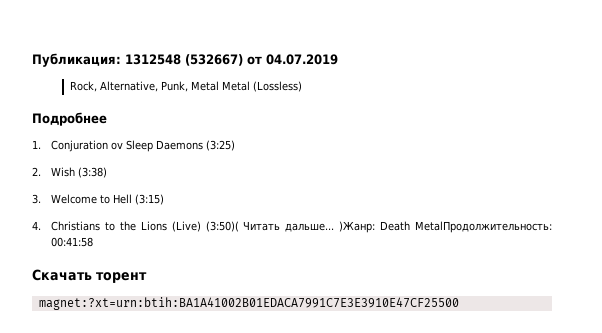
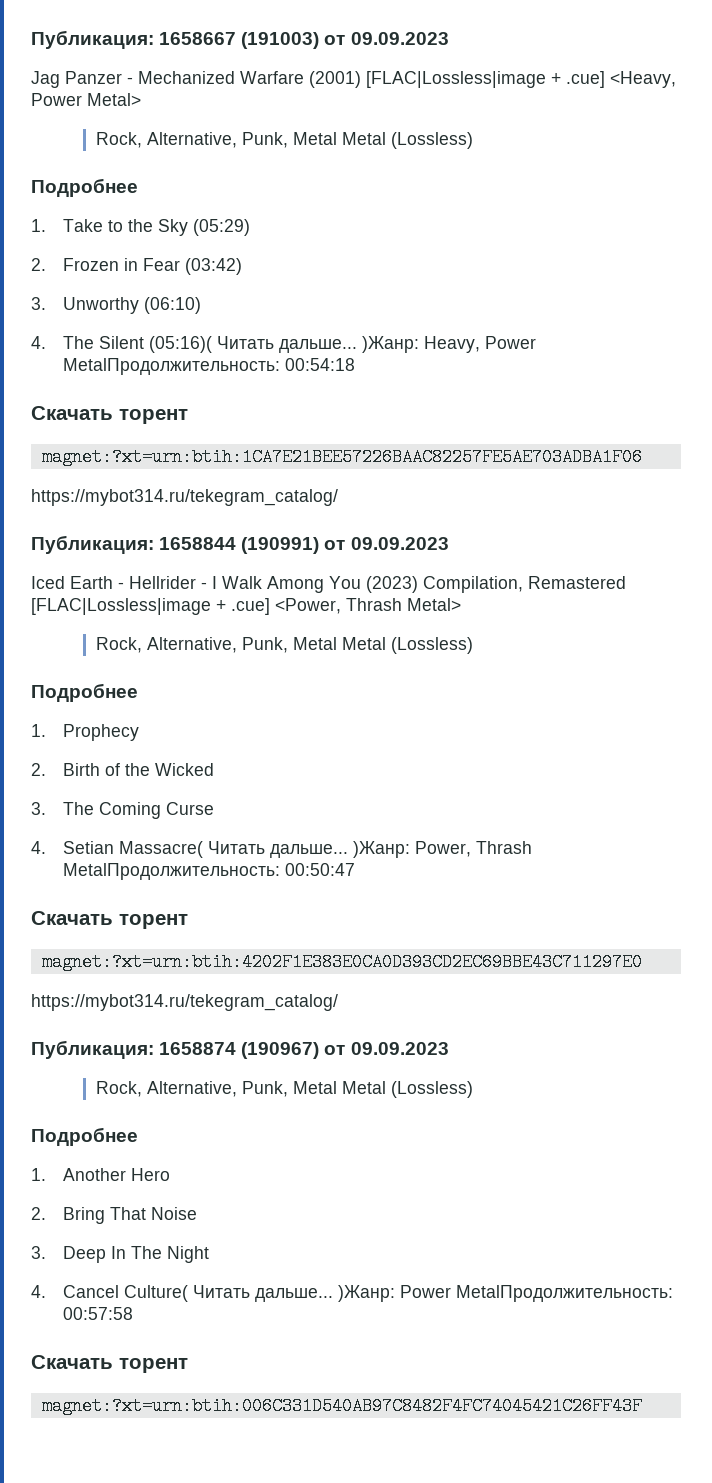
- Публикация: 1312548 (532667) от 04.07.2019
+ Публикация: 1658667 (191003) от 09.09.2023
+ Jag Panzer - Mechanized Warfare (2001) [FLAC|Lossless|image + .cue] <Heavy, Power Metal>
  Rock, Alternative, Punk, Metal Metal (Lossless)
  Подробнее
- 1. Conjuration ov Sleep Daemons (3:25)
- 2. Wish (3:38)
- 3. Welcome to Hell (3:15)
- 4. Christians to the Lions (Live) (3:50)( Читать дальше... )Жанр: Death MetalПродолжительность: 00:41:58
+ 1. Take to the Sky (05:29)
+ 2. Frozen in Fear (03:42)
+ 3. Unworthy (06:10)
+ 4. The Silent (05:16)( Читать дальше... )Жанр: Heavy, Power MetalПродолжительность: 00:54:18
  Скачать торент
- magnet:?xt=urn:btih:BA1A41002B01EDACA7991C7E3E3910E47CF25500
+ magnet:?xt=urn:btih:1CA7E21BEE57226BAAC82257FE5AE703ADBA1F06
+ https://mybot314.ru/tekegram_catalog/
+ Публикация: 1658844 (190991) от 09.09.2023
+ Iced Earth - Hellrider - I Walk Among You (2023) Compilation, Remastered [FLAC|Lossless|image + .cue] <Power, Thrash Metal>
+ Rock, Alternative, Punk, Metal Metal (Lossless)
+ Подробнее
+ 1. Prophecy
+ 2. Birth of the Wicked
+ 3. The Coming Curse
+ 4. Setian Massacre( Читать дальше... )Жанр: Power, Thrash MetalПродолжительность: 00:50:47
+ Скачать торент
+ magnet:?xt=urn:btih:4202F1E383E0CA0D393CD2EC69BBE43C711297E0
+ https://mybot314.ru/tekegram_catalog/
+ Публикация: 1658874 (190967) от 09.09.2023
+ Rock, Alternative, Punk, Metal Metal (Lossless)
+ Подробнее
+ 1. Another Hero
+ 2. Bring That Noise
+ 3. Deep In The Night
+ 4. Cancel Culture( Читать дальше... )Жанр: Power MetalПродолжительность: 00:57:58
+ Скачать торент
+ magnet:?xt=urn:btih:006C331D540AB97C8482F4FC74045421C26FF43F

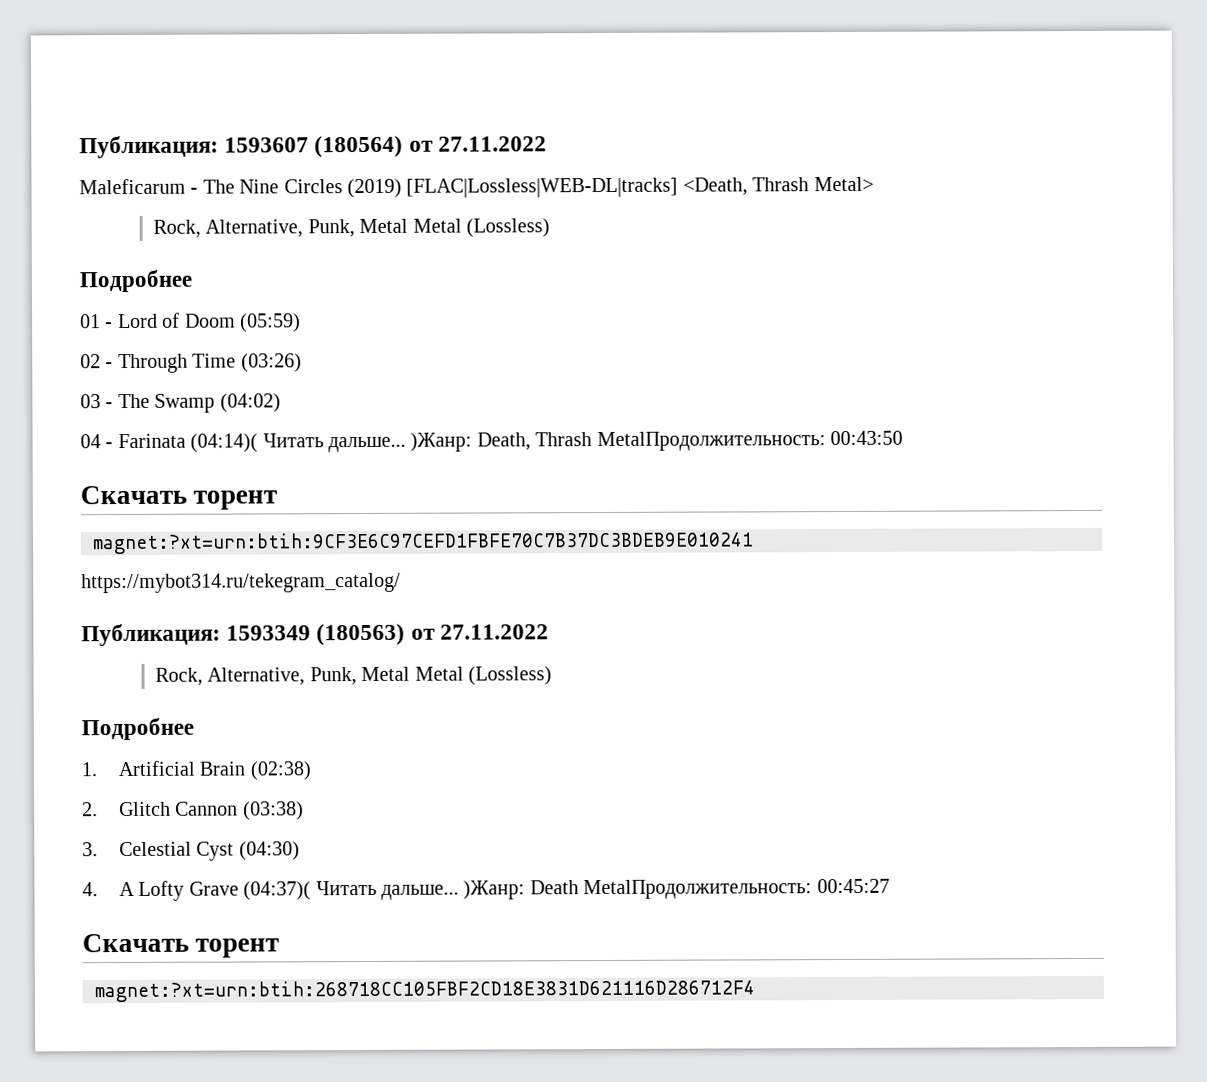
- Публикация: 1658667 (191003) от 09.09.2023
- Jag Panzer - Mechanized Warfare (2001) [FLAC|Lossless|image + .cue] <Heavy, Power Metal>
- Rock, Alternative, Punk, Metal Metal (Lossless)
- Подробнее
- 1. Take to the Sky (05:29)
- 2. Frozen in Fear (03:42)
- 3. Unworthy (06:10)
- 4. The Silent (05:16)( Читать дальше... )Жанр: Heavy, Power MetalПродолжительность: 00:54:18
- Скачать торент
- magnet:?xt=urn:btih:1CA7E21BEE57226BAAC82257FE5AE703ADBA1F06
- https://mybot314.ru/tekegram_catalog/
- Публикация: 1658844 (190991) от 09.09.2023
- Iced Earth - Hellrider - I Walk Among You (2023) Compilation, Remastered [FLAC|Lossless|image + .cue] <Power, Thrash Metal>
+ Публикация: 1593607 (180564) от 27.11.2022
+ Maleficarum - The Nine Circles (2019) [FLAC|Lossless|WEB-DL|tracks] <Death, Thrash Metal>
- 1. Prophecy
- 2. Birth of the Wicked
- 3. The Coming Curse
- 4. Setian Massacre( Читать дальше... )Жанр: Power, Thrash MetalПродолжительность: 00:50:47
+ 01 - Lord of Doom (05:59)
+ 02 - Through Time (03:26)
+ 03 - The Swamp (04:02)
+ 04 - Farinata (04:14)( Читать дальше... )Жанр: Death, Thrash MetalПродолжительность: 00:43:50
  Скачать торент
- magnet:?xt=urn:btih:4202F1E383E0CA0D393CD2EC69BBE43C711297E0
+ magnet:?xt=urn:btih:9CF3E6C97CEFD1FBFE70C7B37DC3BDEB9E010241
  https://mybot314.ru/tekegram_catalog/
- Публикация: 1658874 (190967) от 09.09.2023
+ Публикация: 1593349 (180563) от 27.11.2022
  Rock, Alternative, Punk, Metal Metal (Lossless)
  Подробнее
- 1. Another Hero
- 2. Bring That Noise
- 3. Deep In The Night
- 4. Cancel Culture( Читать дальше... )Жанр: Power MetalПродолжительность: 00:57:58
+ 1. Artificial Brain (02:38)
+ 2. Glitch Cannon (03:38)
+ 3. Celestial Cyst (04:30)
+ 4. A Lofty Grave (04:37)( Читать дальше... )Жанр: Death MetalПродолжительность: 00:45:27
  Скачать торент
- magnet:?xt=urn:btih:006C331D540AB97C8482F4FC74045421C26FF43F
+ magnet:?xt=urn:btih:268718CC105FBF2CD18E3831D621116D286712F4

